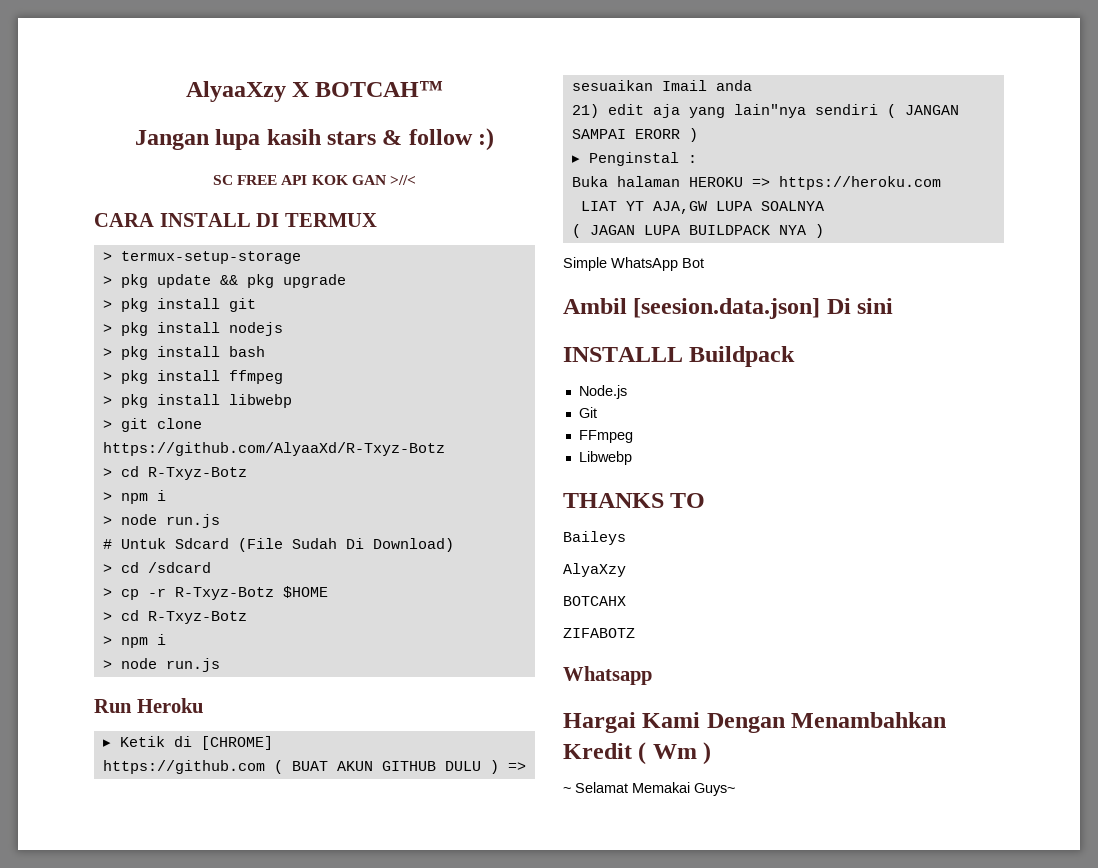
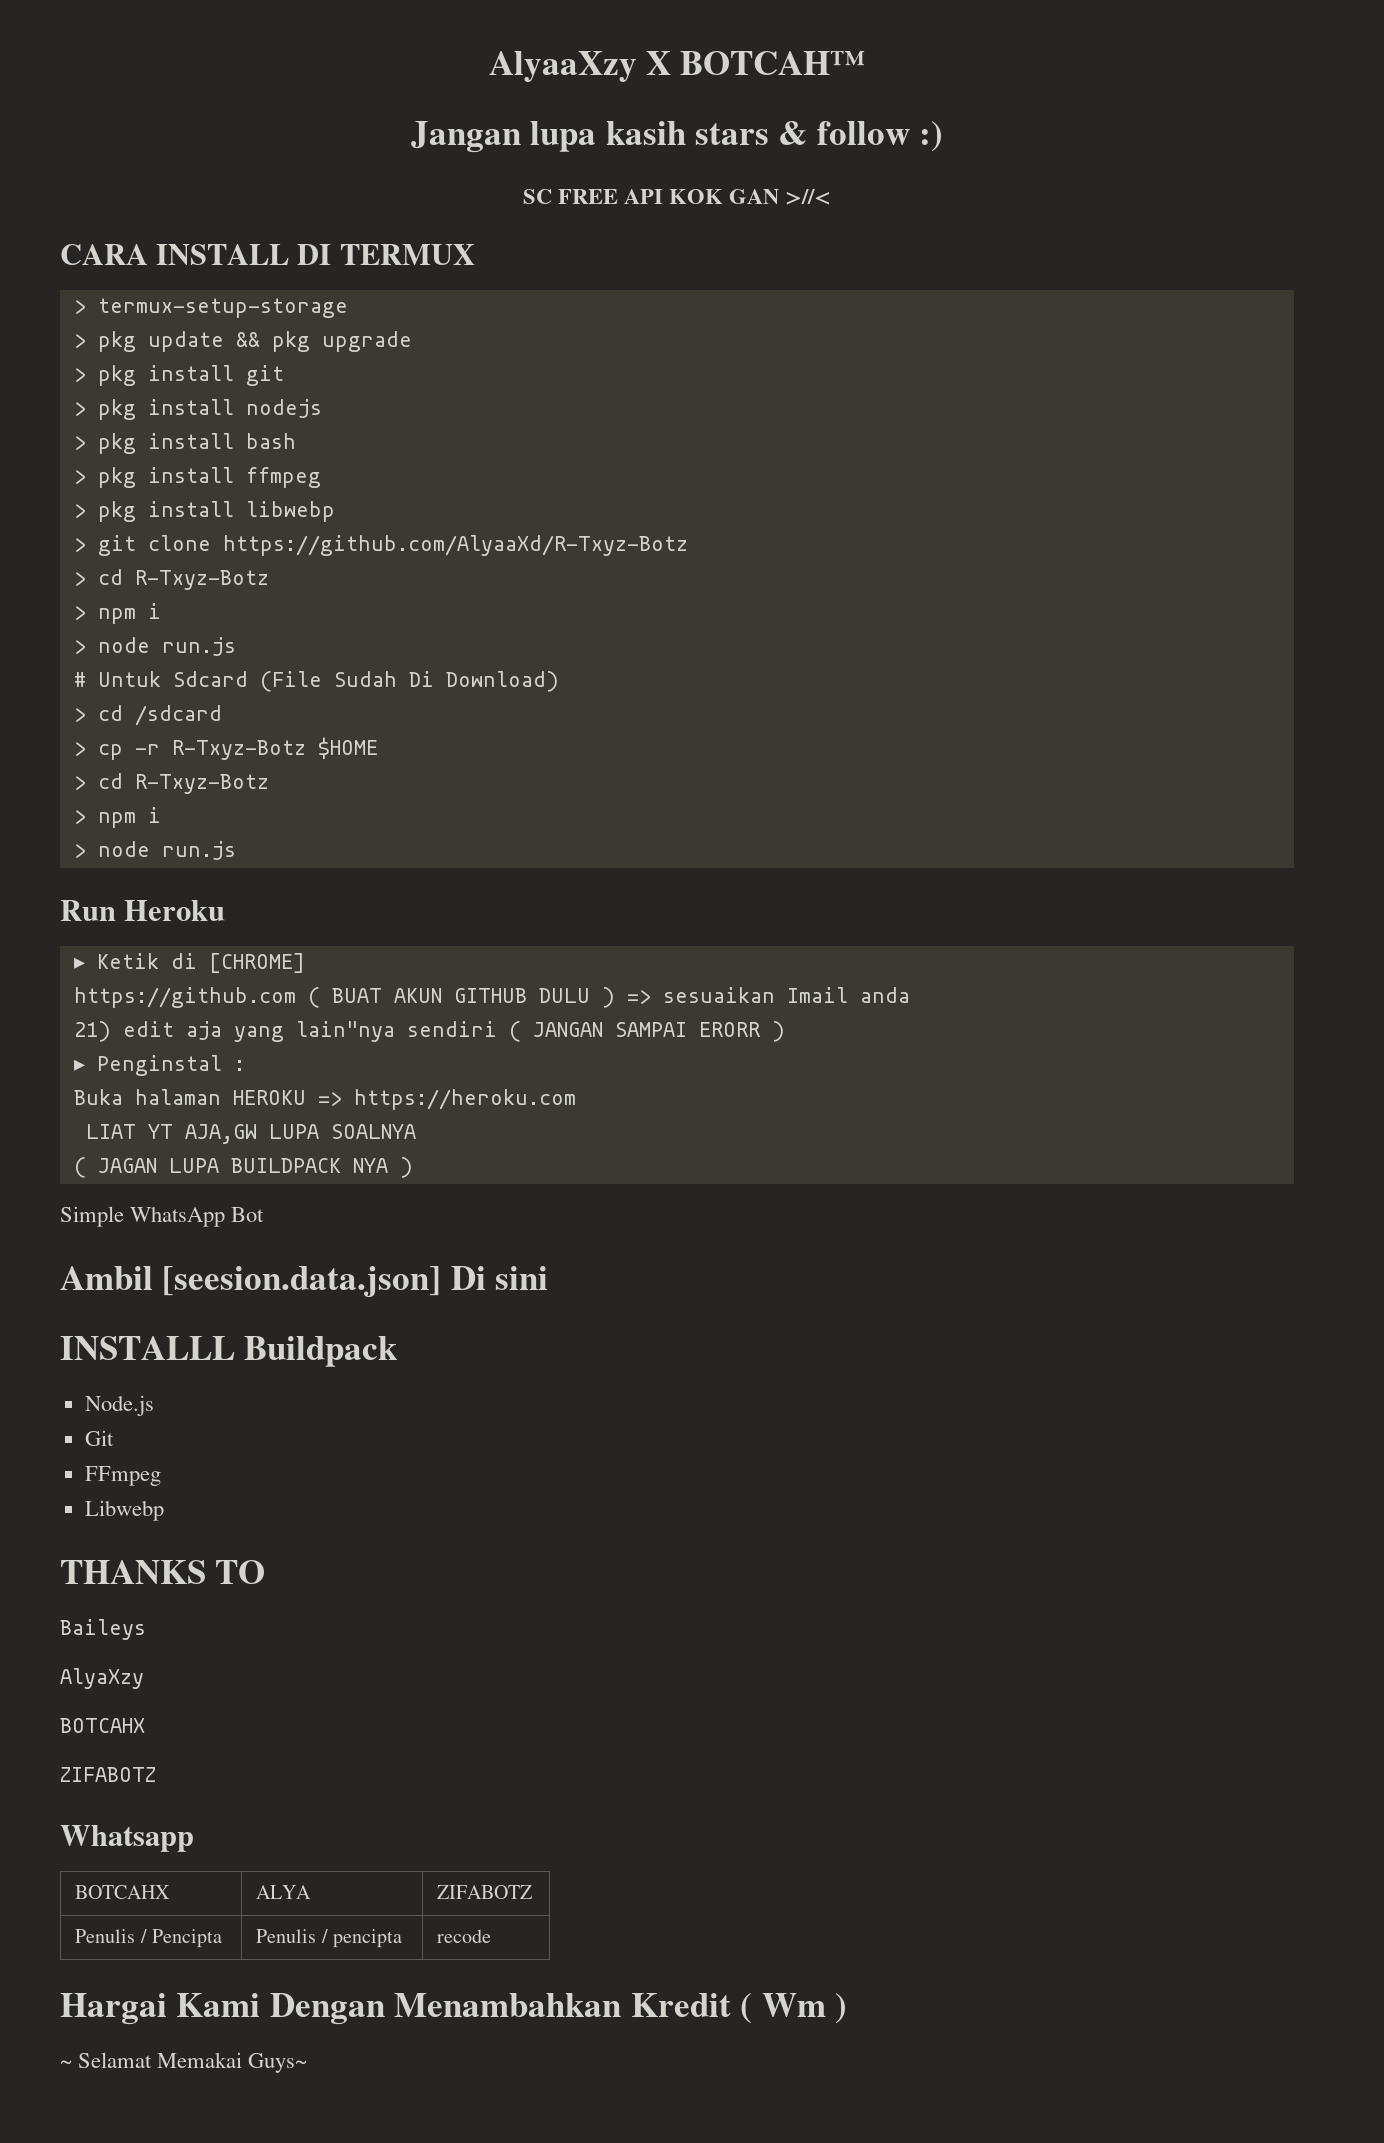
+ BOTCAHX | ALYA | ZIFABOTZ
+ Penulis / Pencipta | Penulis / pencipta | recode

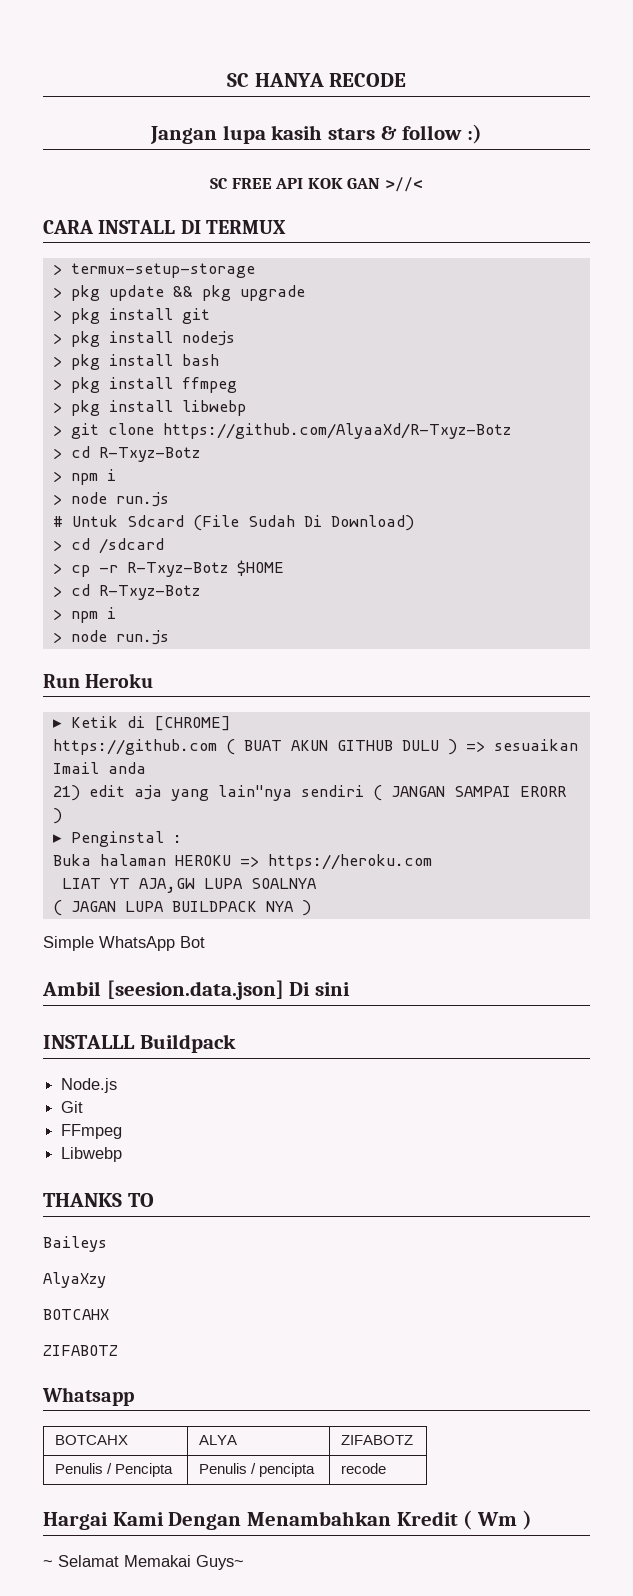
- AlyaaXzy X BOTCAH™
+ SC HANYA RECODE

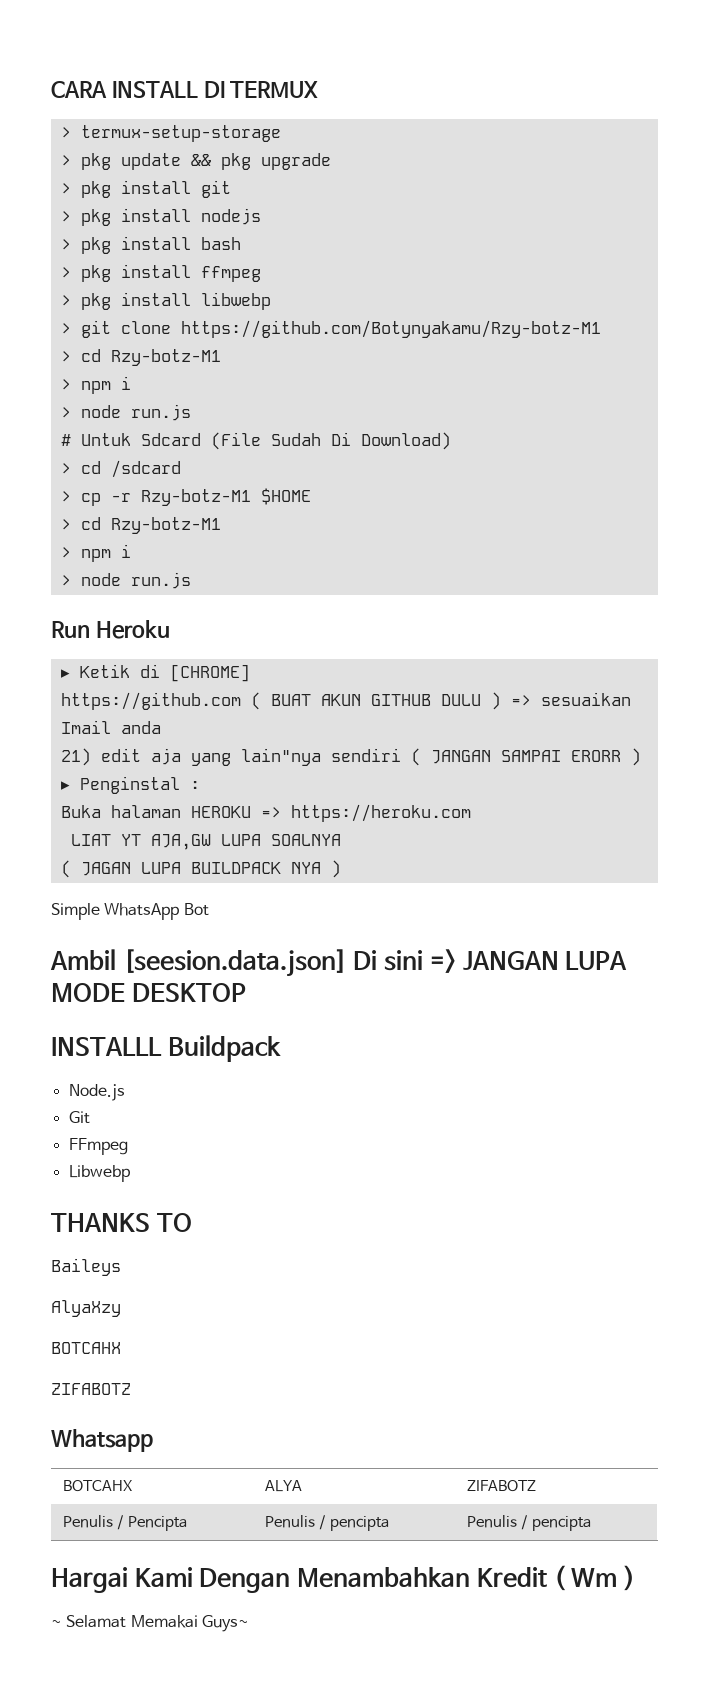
- SC HANYA RECODE
- Jangan lupa kasih stars & follow :)
- SC FREE API KOK GAN >//<
- > git clone https://github.com/AlyaaXd/R-Txyz-Botz
- > cd R-Txyz-Botz
+ > git clone https://github.com/Botynyakamu/Rzy-botz-M1
+ > cd Rzy-botz-M1
- > cp -r R-Txyz-Botz $HOME
- > cd R-Txyz-Botz
+ > cp -r Rzy-botz-M1 $HOME
+ > cd Rzy-botz-M1
- Ambil [seesion.data.json] Di sini
+ Ambil [seesion.data.json] Di sini => JANGAN LUPA MODE DESKTOP
- Penulis / Pencipta | Penulis / pencipta | recode
+ Penulis / Pencipta | Penulis / pencipta | Penulis / pencipta

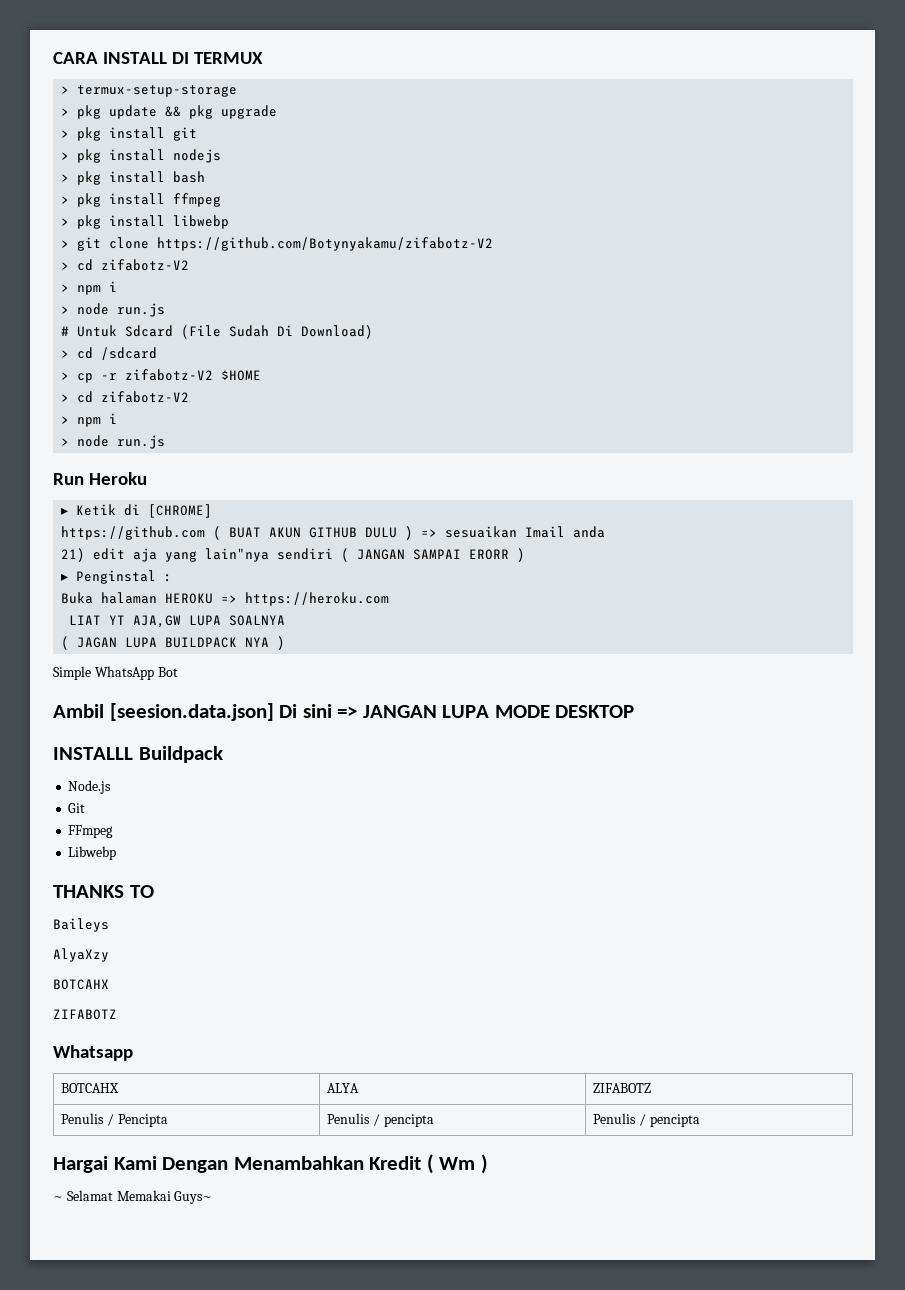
- > git clone https://github.com/Botynyakamu/Rzy-botz-M1
- > cd Rzy-botz-M1
+ > git clone https://github.com/Botynyakamu/zifabotz-V2
+ > cd zifabotz-V2
- > cp -r Rzy-botz-M1 $HOME
- > cd Rzy-botz-M1
+ > cp -r zifabotz-V2 $HOME
+ > cd zifabotz-V2

